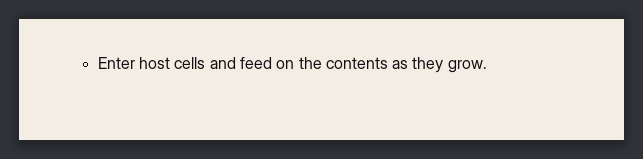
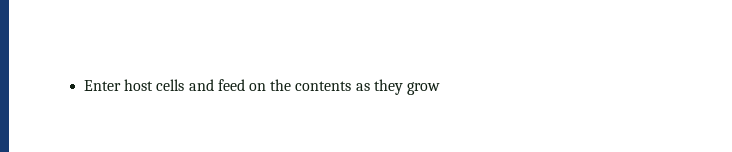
- Enter host cells and feed on the contents as they grow.
+ Enter host cells and feed on the contents as they grow

